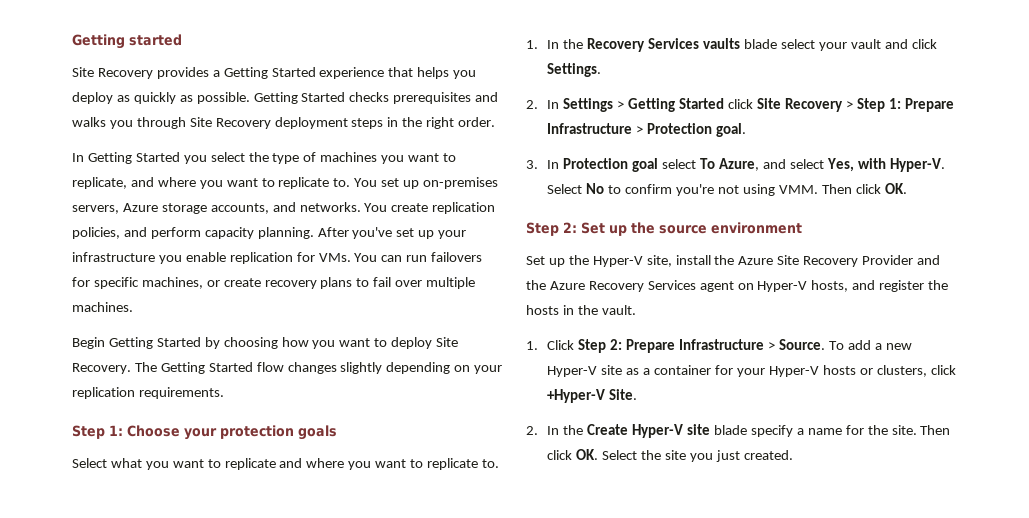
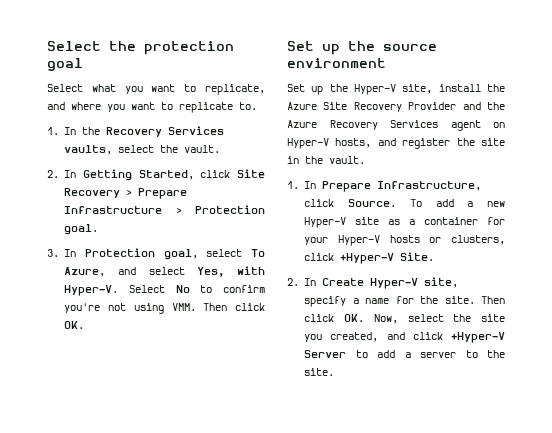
- Getting started
- Site Recovery provides a Getting Started experience that helps you deploy as quickly as possible. Getting Started checks prerequisites and walks you through Site Recovery deployment steps in the right order.
- In Getting Started you select the type of machines you want to replicate, and where you want to replicate to. You set up on-premises servers, Azure storage accounts, and networks. You create replication policies, and perform capacity planning. After you've set up your infrastructure you enable replication for VMs. You can run failovers for specific machines, or create recovery plans to fail over multiple machines.
- Begin Getting Started by choosing how you want to deploy Site Recovery. The Getting Started flow changes slightly depending on your replication requirements.
- Step 1: Choose your protection goals
+ Select the protection goal
- Select what you want to replicate and where you want to replicate to.
+ Select what you want to replicate, and where you want to replicate to.
- 1. In the Recovery Services vaults blade select your vault and click Settings.
- 2. In Settings > Getting Started click Site Recovery > Step 1: Prepare Infrastructure > Protection goal.
+ 1. In the Recovery Services vaults, select the vault.
+ 2. In Getting Started, click Site Recovery > Prepare Infrastructure > Protection goal.
- 3. In Protection goal select To Azure, and select Yes, with Hyper-V.
+ 3. In Protection goal, select To Azure, and select Yes, with Hyper-V.
- Step 2: Set up the source environment
+ Set up the source environment
- Set up the Hyper-V site, install the Azure Site Recovery Provider and the Azure Recovery Services agent on Hyper-V hosts, and register the hosts in the vault.
+ Set up the Hyper-V site, install the Azure Site Recovery Provider and the Azure Recovery Services agent on Hyper-V hosts, and register the site in the vault.
- 1. Click Step 2: Prepare Infrastructure > Source.
+ 1. In Prepare Infrastructure, click Source.
- 2. In the Create Hyper-V site blade specify a name for the site.
+ 2. In Create Hyper-V site, specify a name for the site.
- Then click OK. Select the site you just created.
+ Then click OK. Now, select the site you created, and click +Hyper-V Server to add a server to the site.

